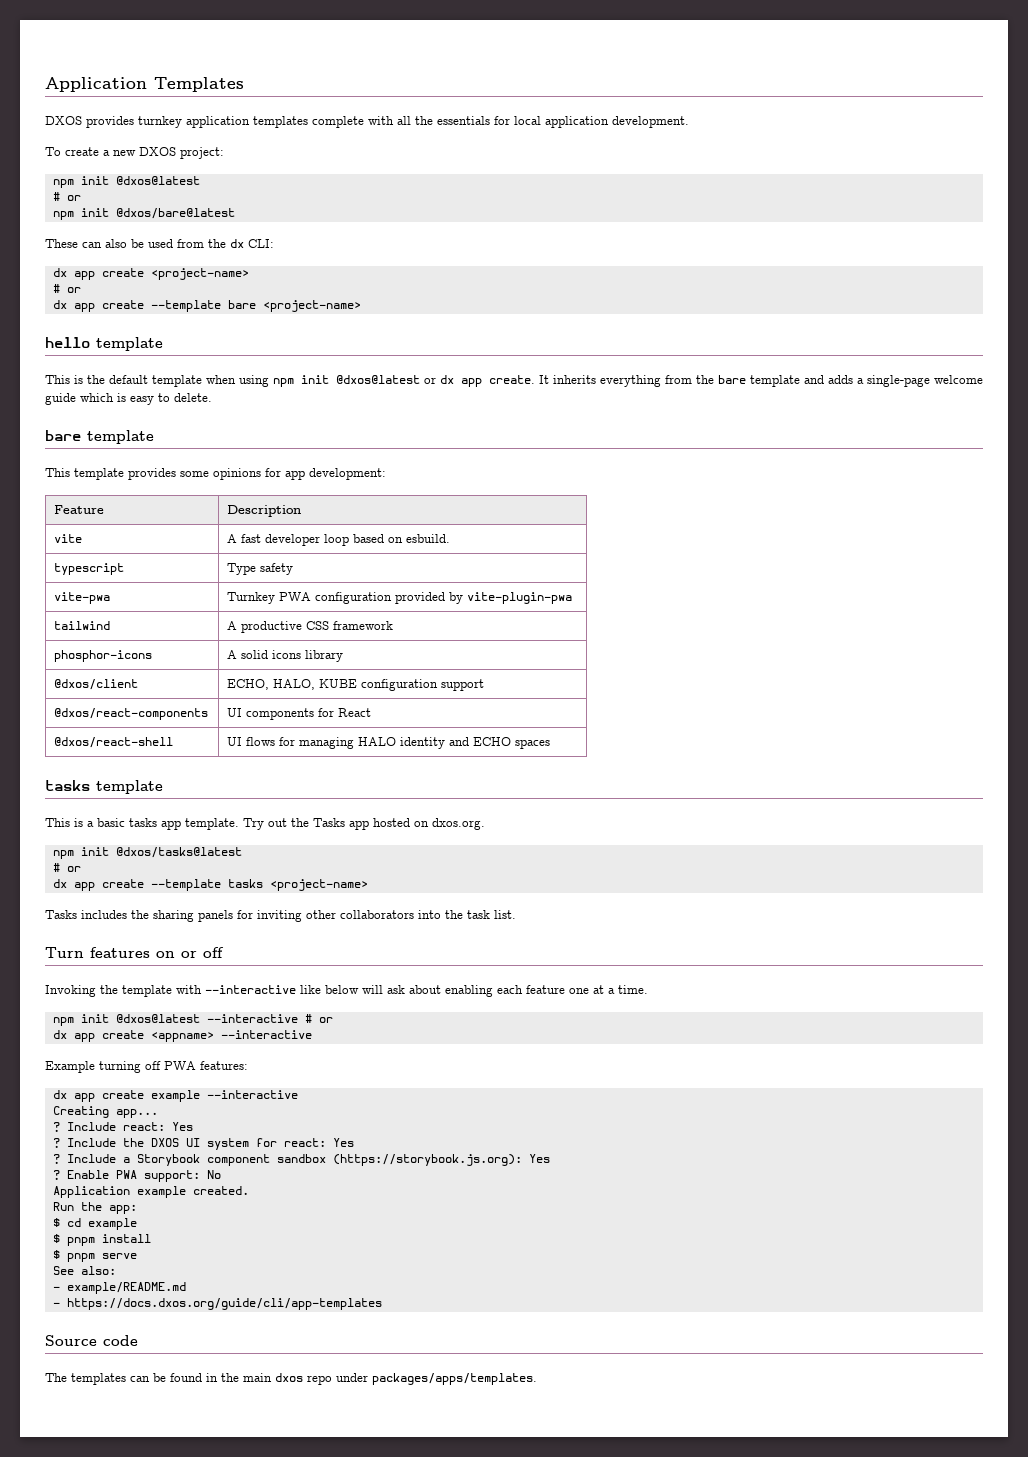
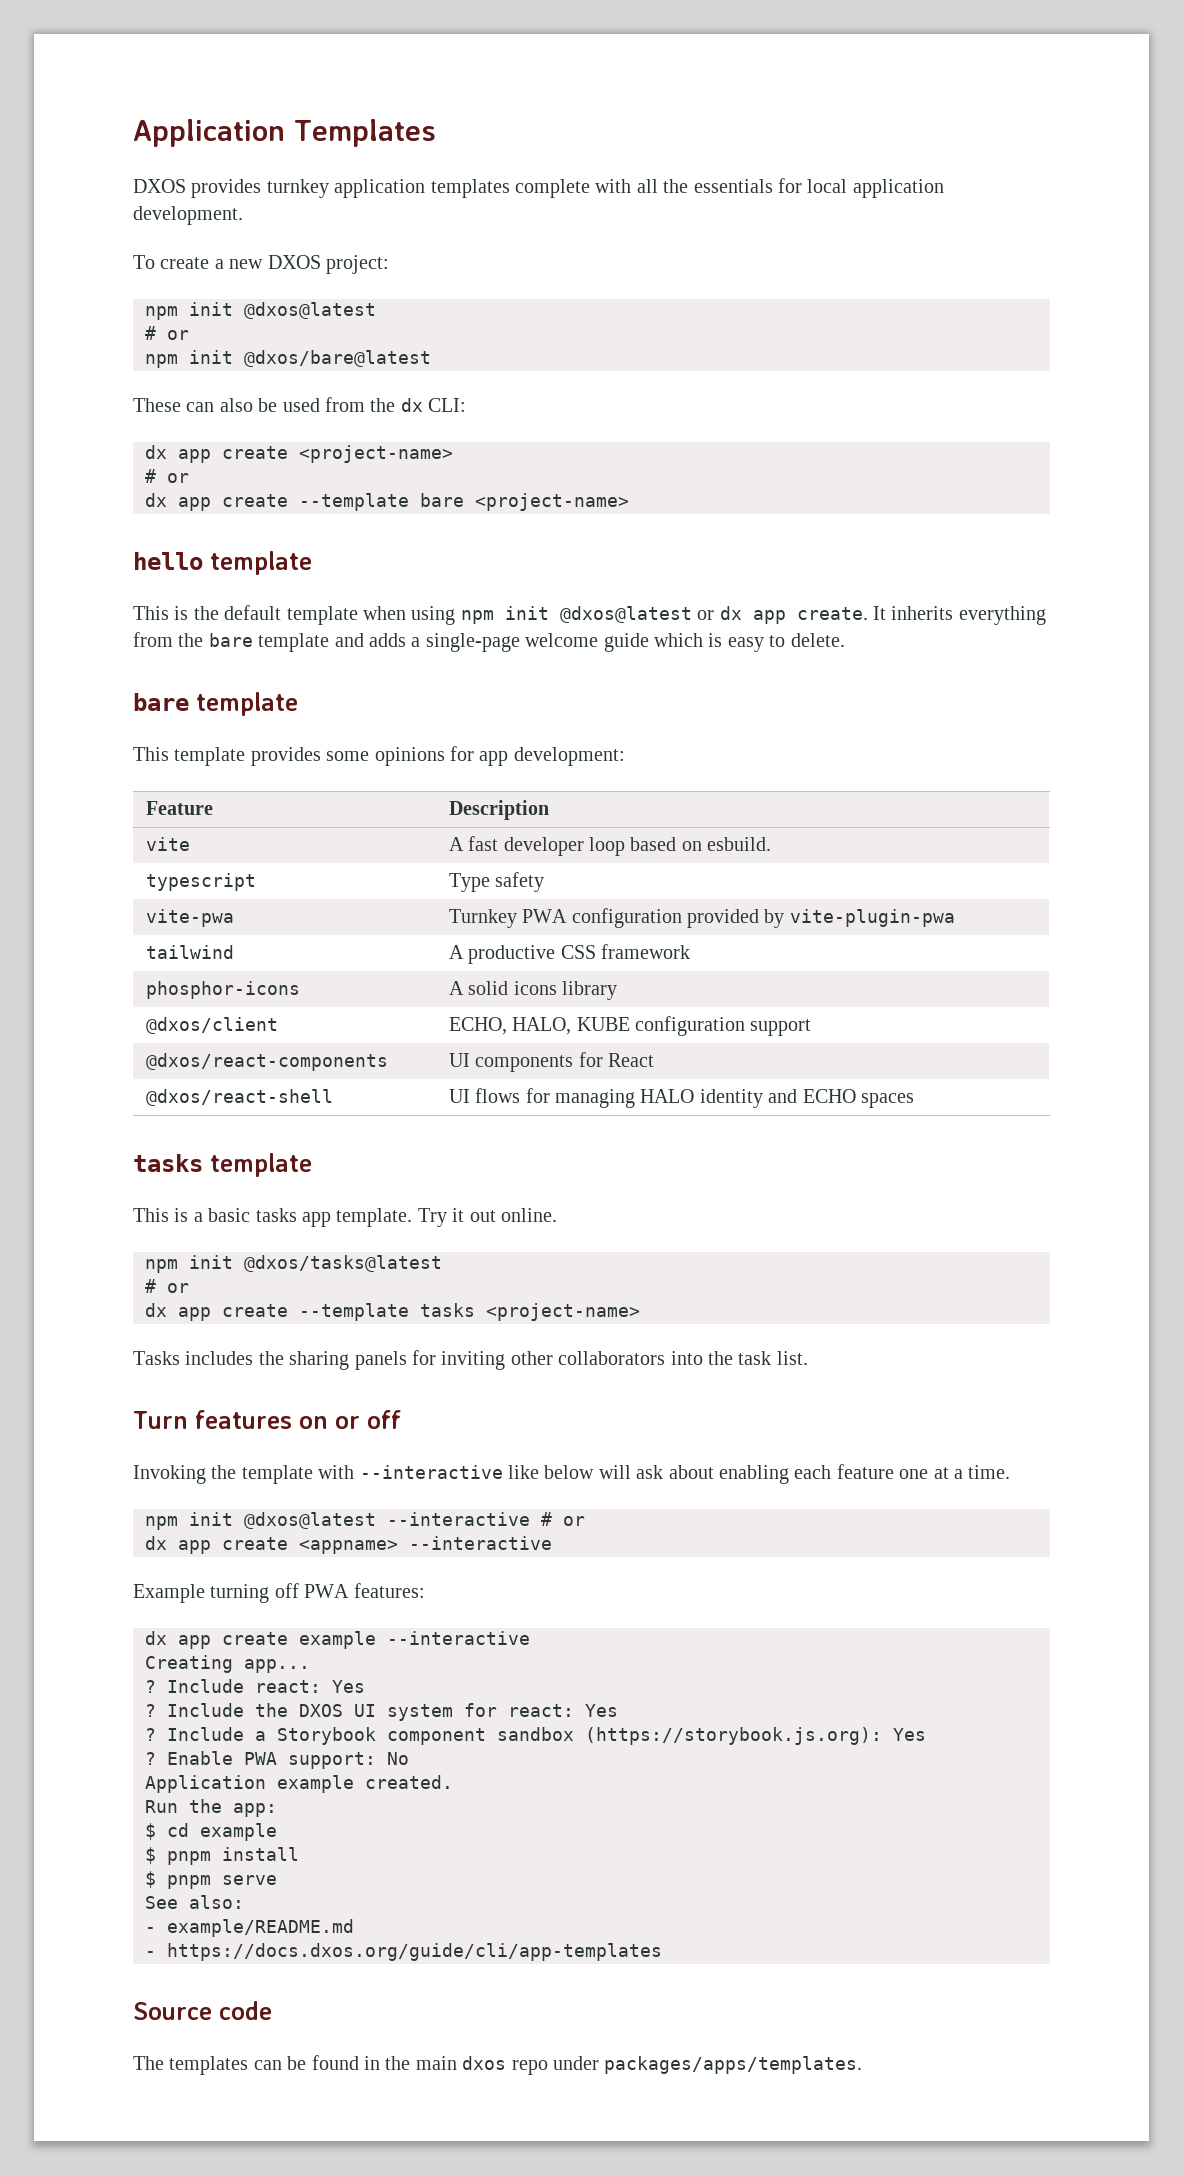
- Try out the Tasks app hosted on dxos.org.
+ Try it out online.

